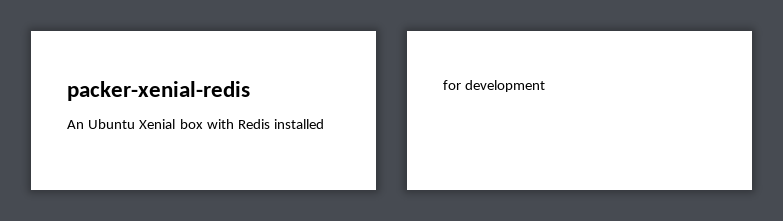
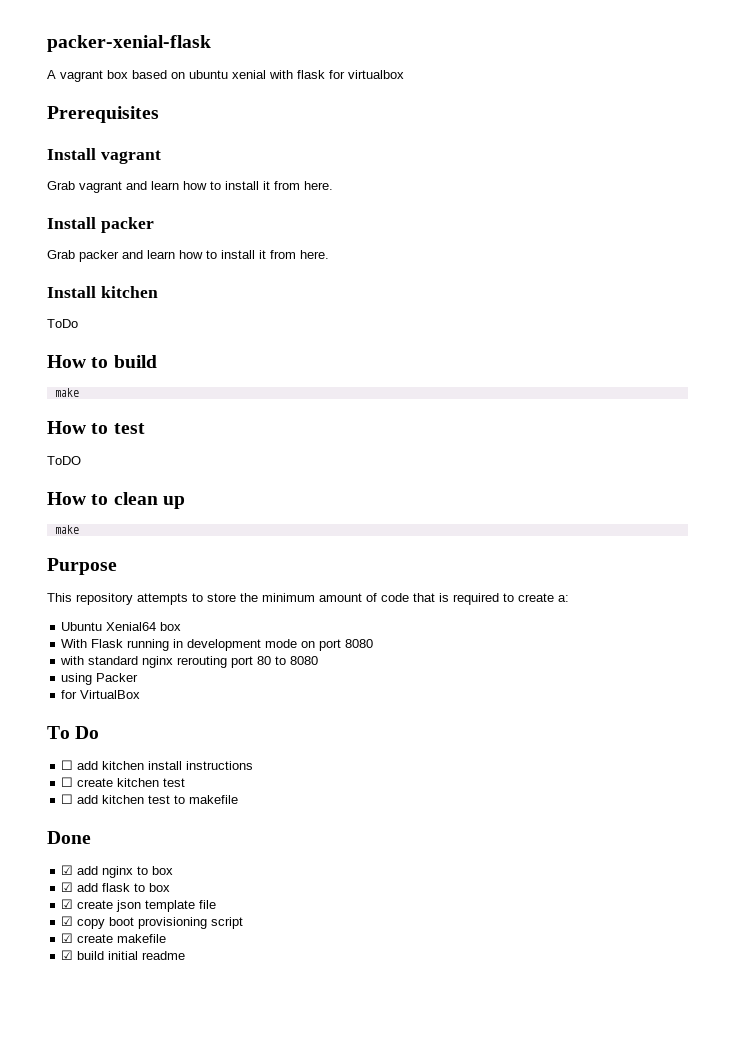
- packer-xenial-redis
- An Ubuntu Xenial box with Redis installed for development
+ packer-xenial-flask
+ A vagrant box based on ubuntu xenial with flask for virtualbox
+ Prerequisites
+ Install vagrant
+ Grab vagrant and learn how to install it from here.
+ Install packer
+ Grab packer and learn how to install it from here.
+ Install kitchen
+ ToDo
+ How to build
+ make
+ How to test
+ ToDO
+ How to clean up
+ make
+ Purpose
+ This repository attempts to store the minimum amount of code that is required to create a:
+ Ubuntu Xenial64 box
+ With Flask running in development mode on port 8080
+ with standard nginx rerouting port 80 to 8080
+ using Packer
+ for VirtualBox
+ To Do
+ ☐ add kitchen install instructions
+ ☐ create kitchen test
+ ☐ add kitchen test to makefile
+ Done
+ ☑ add nginx to box
+ ☑ add flask to box
+ ☑ create json template file
+ ☑ copy boot provisioning script
+ ☑ create makefile
+ ☑ build initial readme

